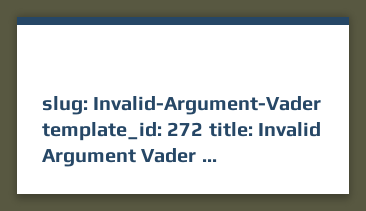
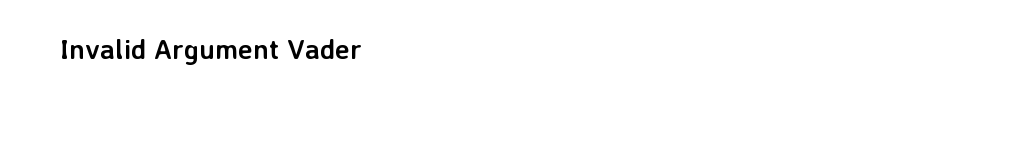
- slug: Invalid-Argument-Vader template_id: 272 title: Invalid Argument Vader ...
+ Invalid Argument Vader

